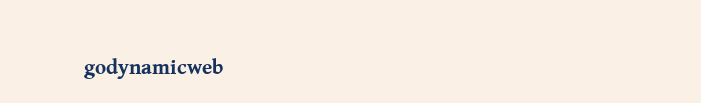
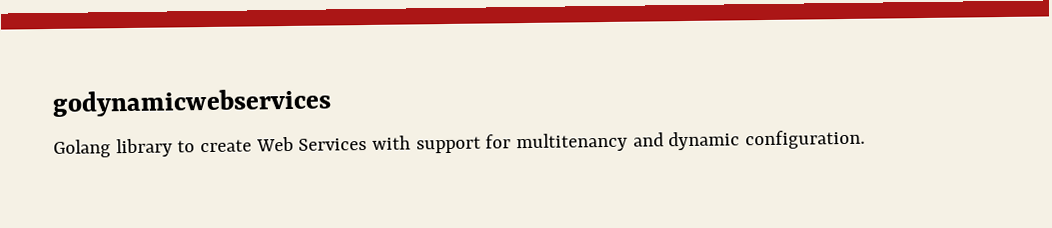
- godynamicweb
+ godynamicwebservices
+ Golang library to create Web Services with support for multitenancy and dynamic configuration.

